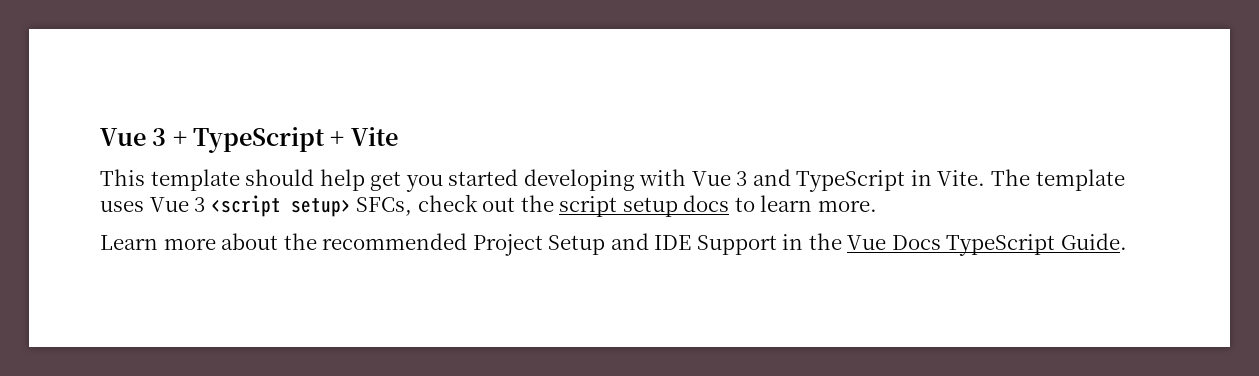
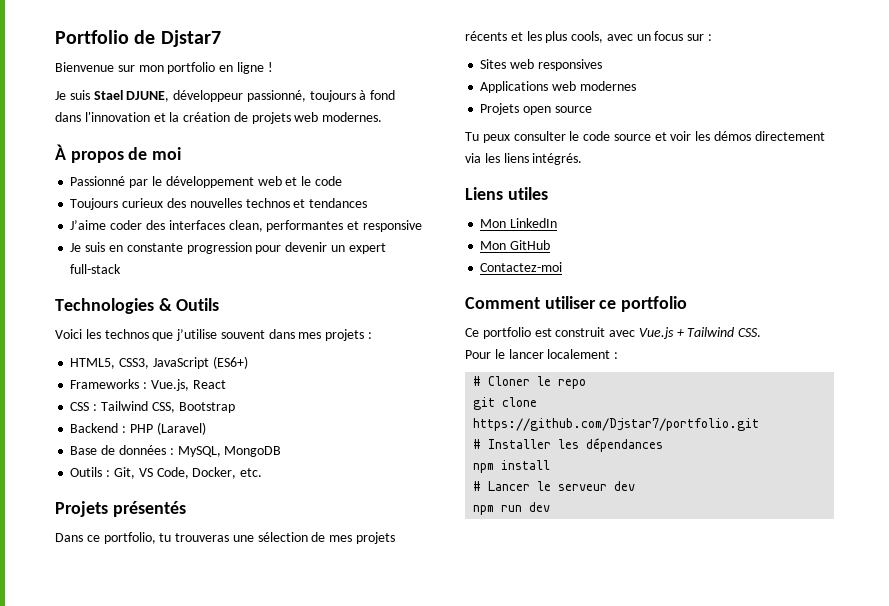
- Vue 3 + TypeScript + Vite
- This template should help get you started developing with Vue 3 and TypeScript in Vite. The template uses Vue 3 <script setup> SFCs, check out the script setup docs to learn more.
- Learn more about the recommended Project Setup and IDE Support in the Vue Docs TypeScript Guide.
+ Portfolio de Djstar7
+ Bienvenue sur mon portfolio en ligne !
+ Je suis Stael DJUNE, développeur passionné, toujours à fond dans l'innovation et la création de projets web modernes.
+ À propos de moi
+ Passionné par le développement web et le code
+ Toujours curieux des nouvelles technos et tendances
+ J’aime coder des interfaces clean, performantes et responsive
+ Je suis en constante progression pour devenir un expert full-stack
+ Technologies & Outils
+ Voici les technos que j’utilise souvent dans mes projets :
+ HTML5, CSS3, JavaScript (ES6+)
+ Frameworks : Vue.js, React
+ CSS : Tailwind CSS, Bootstrap
+ Backend : PHP (Laravel)
+ Base de données : MySQL, MongoDB
+ Outils : Git, VS Code, Docker, etc.
+ Projets présentés
+ Dans ce portfolio, tu trouveras une sélection de mes projets récents et les plus cools, avec un focus sur :
+ Sites web responsives
+ Applications web modernes
+ Projets open source
+ Tu peux consulter le code source et voir les démos directement via les liens intégrés.
+ Liens utiles
+ Mon LinkedIn
+ Mon GitHub
+ Contactez-moi
+ Comment utiliser ce portfolio
+ Ce portfolio est construit avec Vue.js + Tailwind CSS.
+ Pour le lancer localement :
+ # Cloner le repo
+ git clone https://github.com/Djstar7/portfolio.git
+ # Installer les dépendances
+ npm install
+ # Lancer le serveur dev
+ npm run dev

